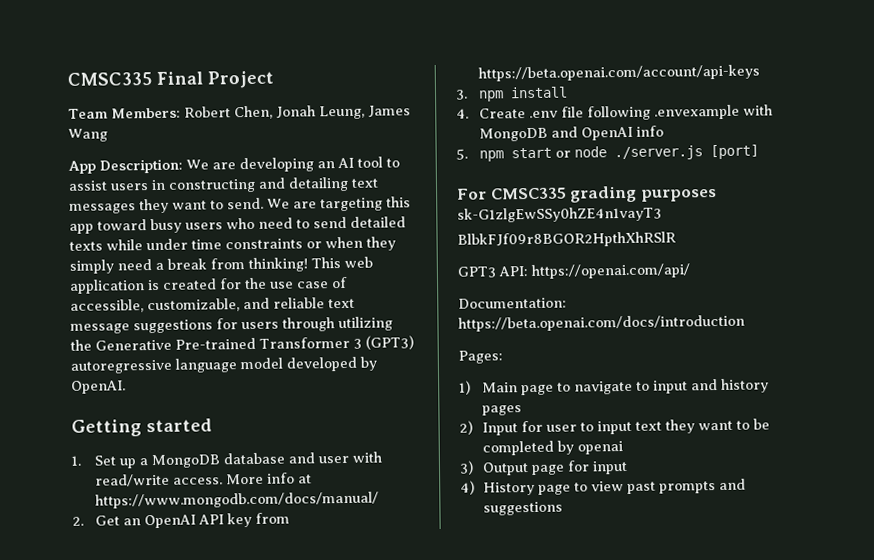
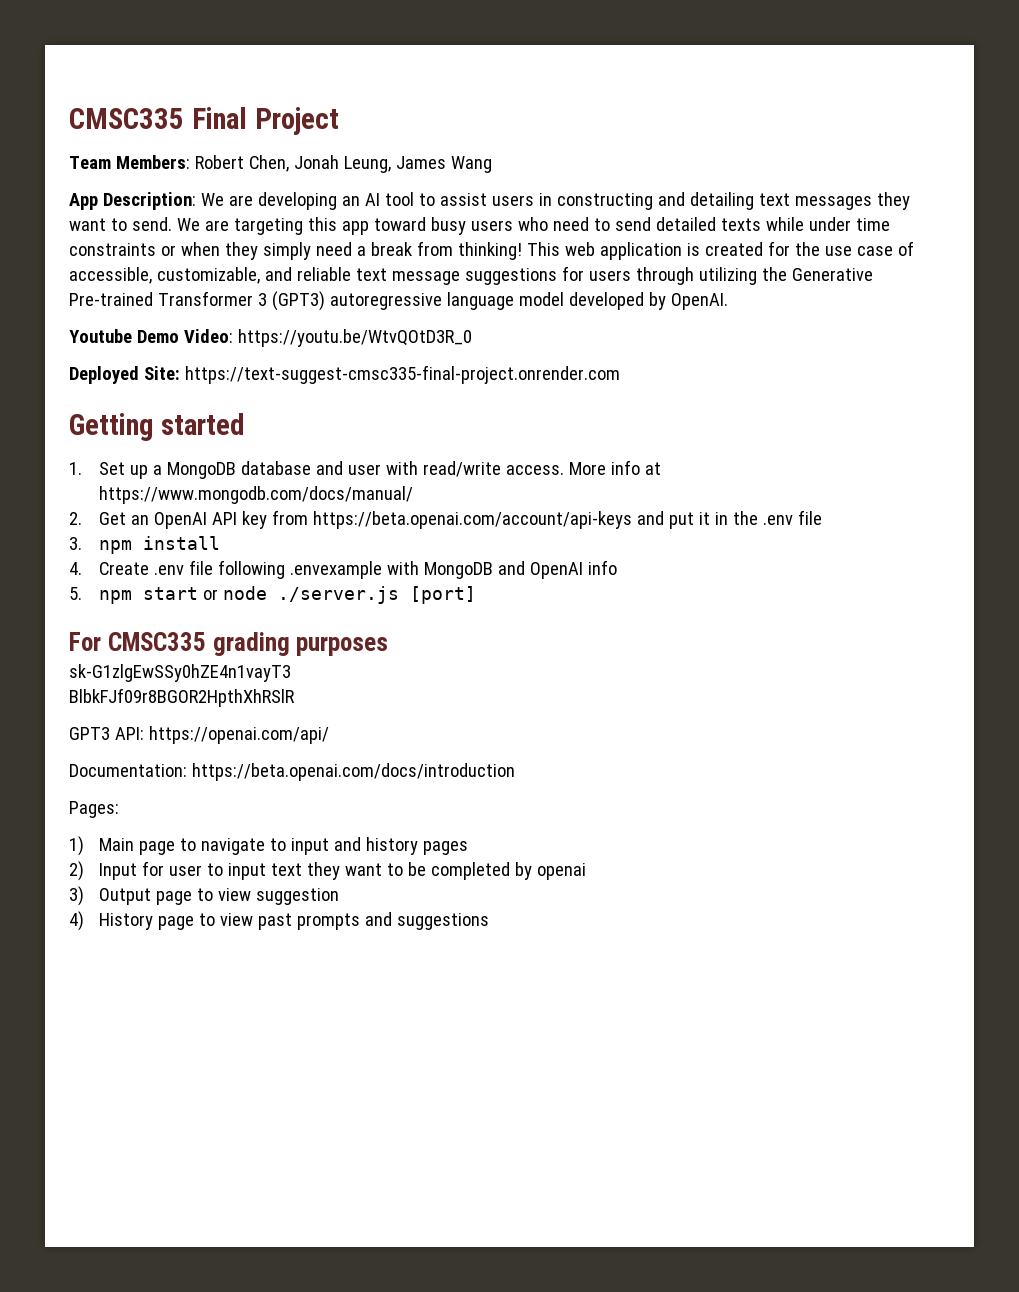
+ Youtube Demo Video: https://youtu.be/WtvQOtD3R_0
+ Deployed Site: https://text-suggest-cmsc335-final-project.onrender.com
- 2. Get an OpenAI API key from https://beta.openai.com/account/api-keys
+ 2. Get an OpenAI API key from https://beta.openai.com/account/api-keys and put it in the .env file
- 3) Output page for input
+ 3) Output page to view suggestion

